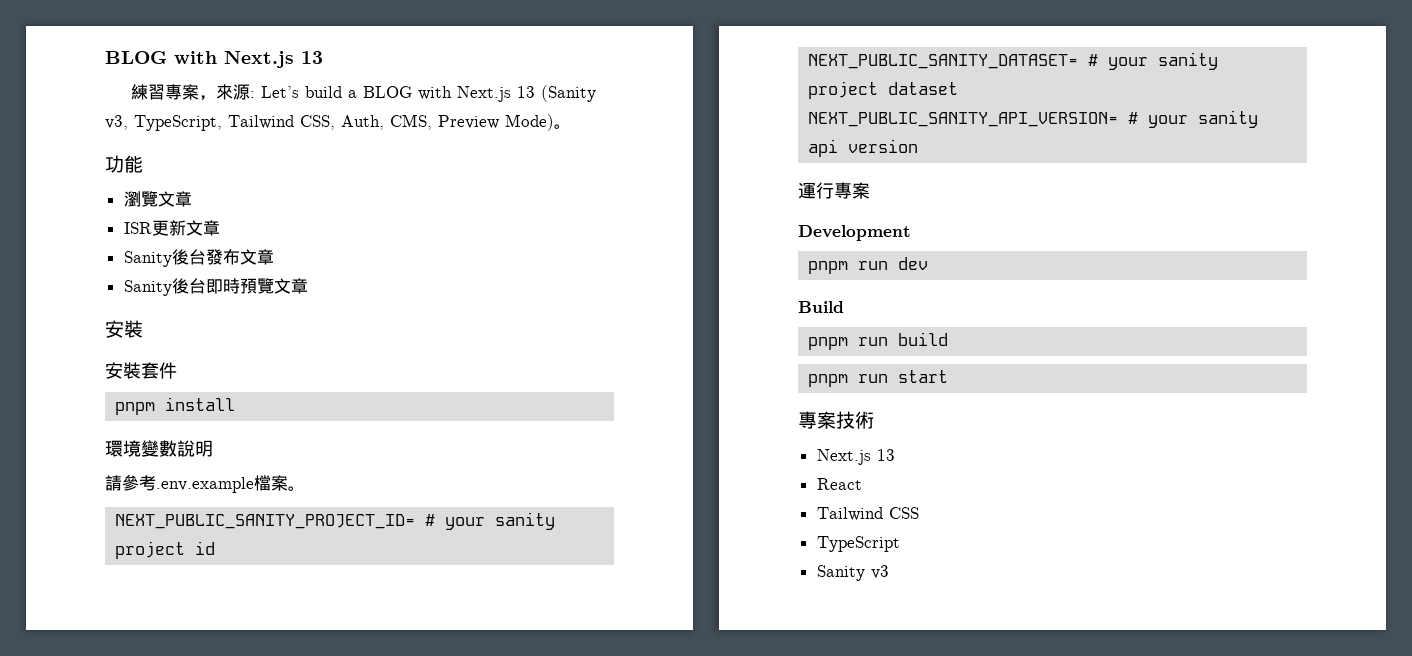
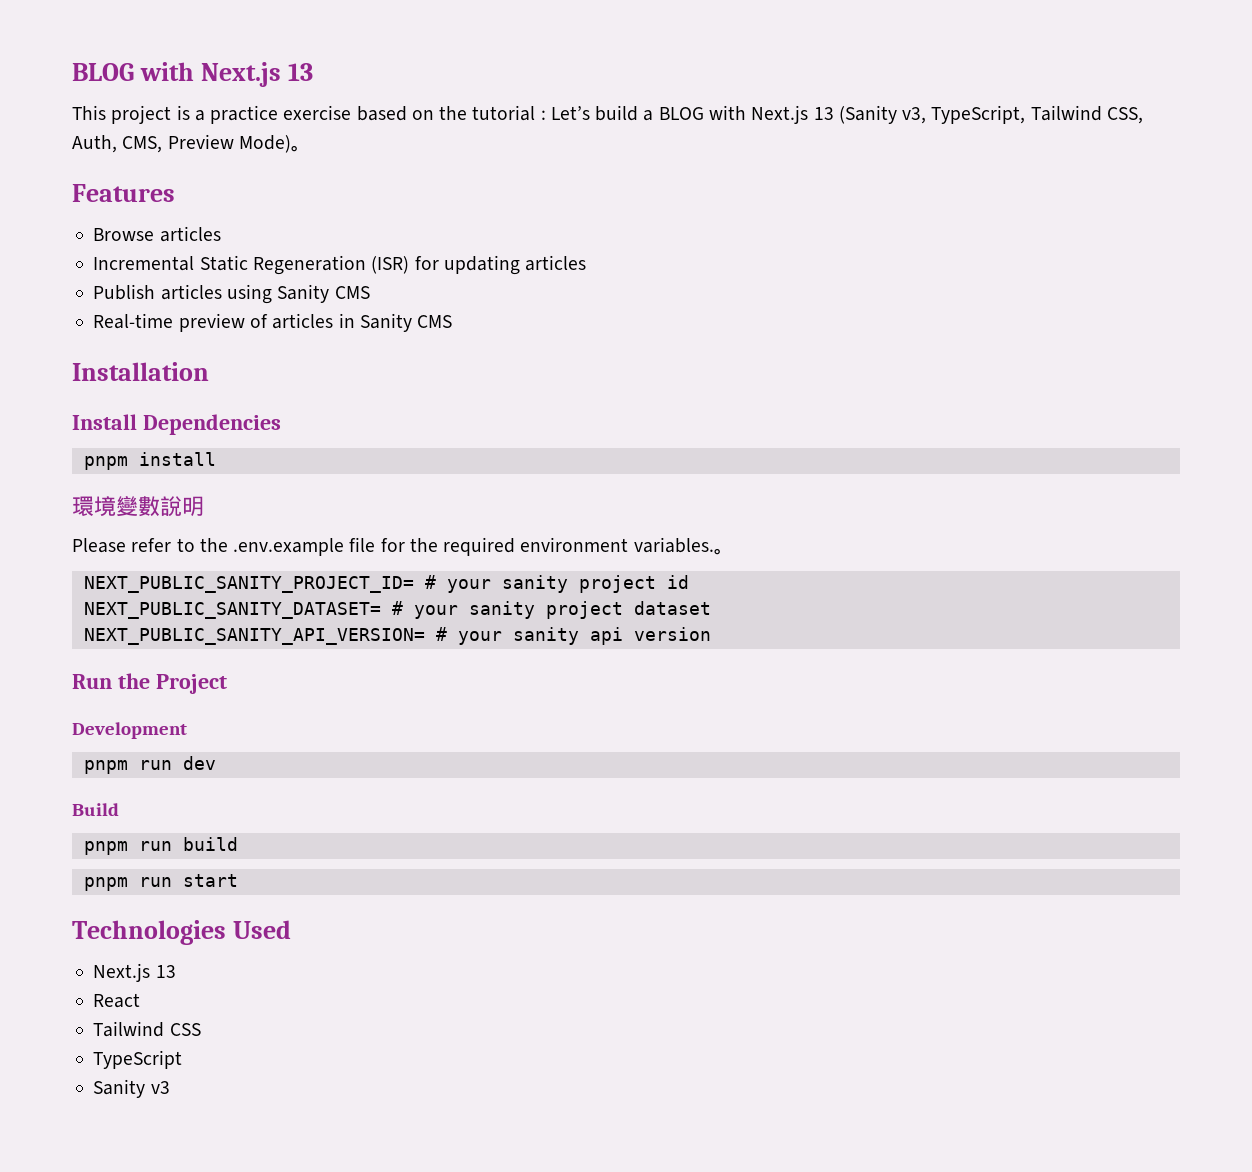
- 練習專案，來源: Let’s build a BLOG with Next.js 13 (Sanity v3, TypeScript, Tailwind CSS, Auth, CMS, Preview Mode)。
+ This project is a practice exercise based on the tutorial : Let’s build a BLOG with Next.js 13 (Sanity v3, TypeScript, Tailwind CSS, Auth, CMS, Preview Mode)。
- 功能
- 瀏覽文章
- ISR更新文章
- Sanity後台發布文章
- Sanity後台即時預覽文章
- 安裝
- 安裝套件
+ Features
+ Browse articles
+ Incremental Static Regeneration (ISR) for updating articles
+ Publish articles using Sanity CMS
+ Real-time preview of articles in Sanity CMS
+ Installation
+ Install Dependencies
- 請參考.env.example檔案。
+ Please refer to the .env.example file for the required environment variables.。
- 運行專案
+ Run the Project
- 專案技術
+ Technologies Used

